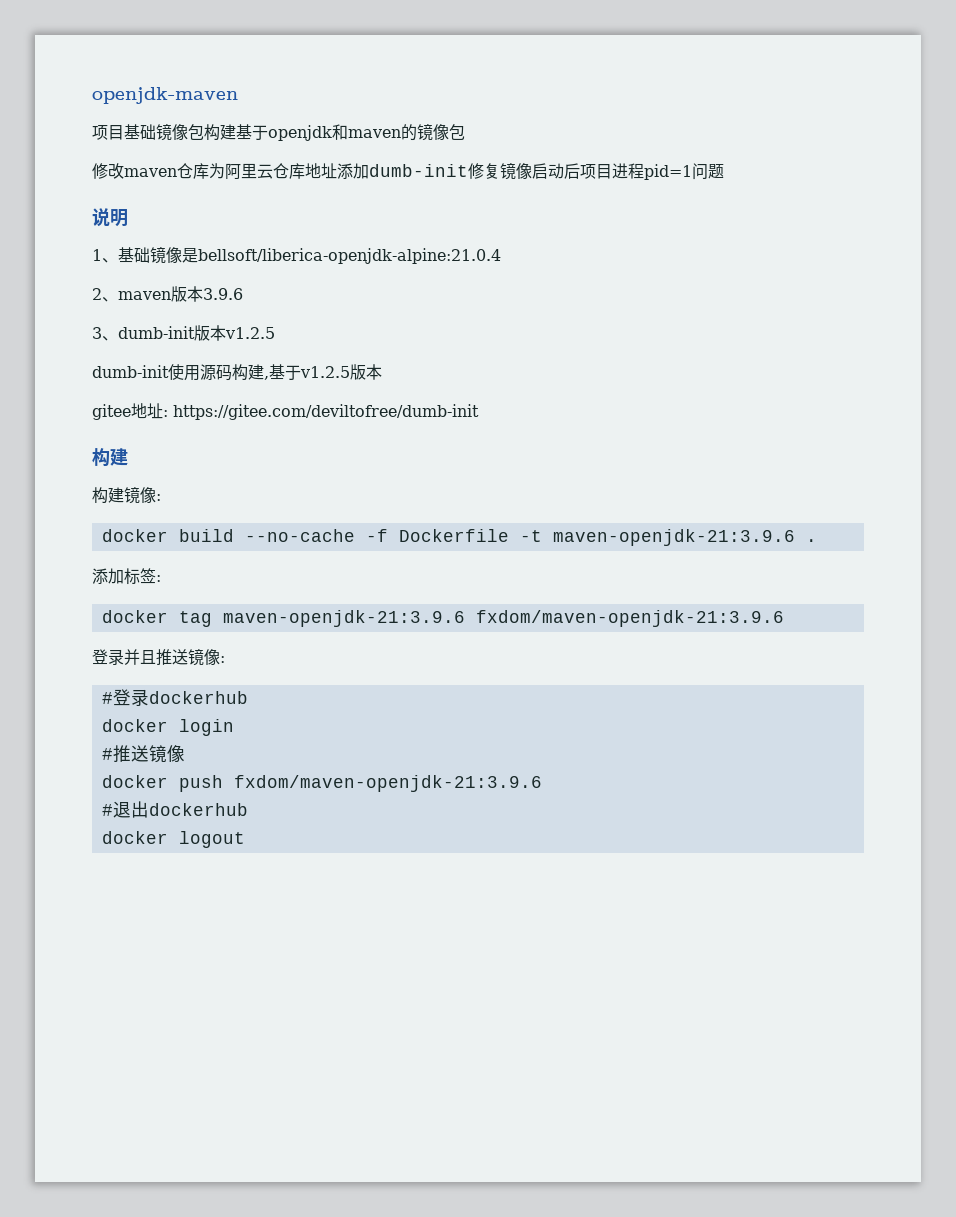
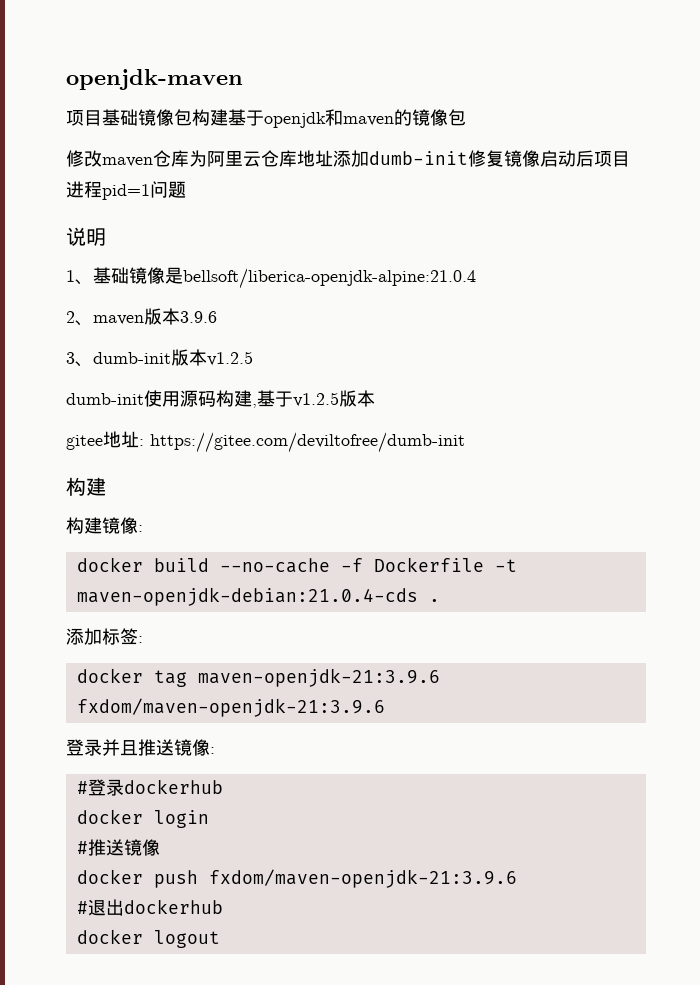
- docker build --no-cache -f Dockerfile -t maven-openjdk-21:3.9.6 .
+ docker build --no-cache -f Dockerfile -t maven-openjdk-debian:21.0.4-cds .

